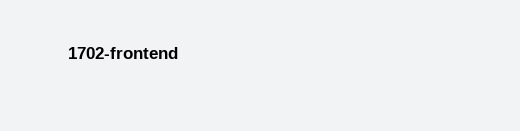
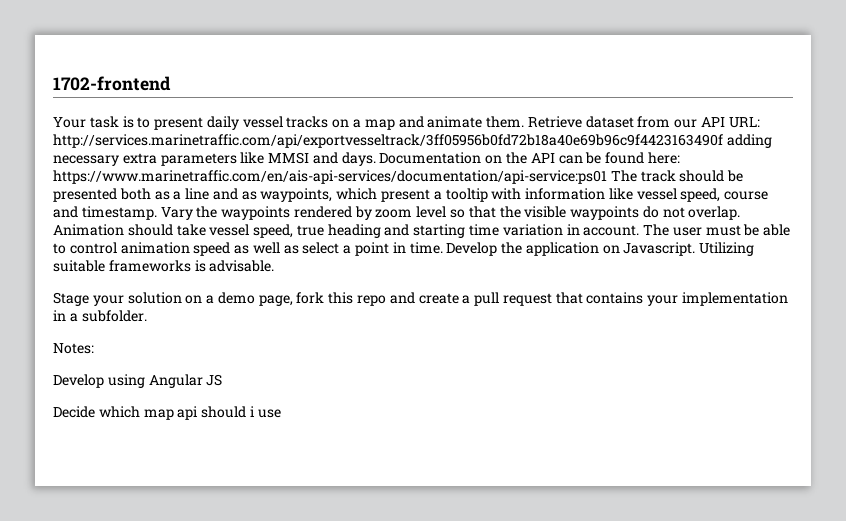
+ Your task is to present daily vessel tracks on a map and animate them. Retrieve dataset from our API URL: http://services.marinetraffic.com/api/exportvesseltrack/3ff05956b0fd72b18a40e69b96c9f4423163490f adding necessary extra parameters like MMSI and days. Documentation on the API can be found here: https://www.marinetraffic.com/en/ais-api-services/documentation/api-service:ps01 The track should be presented both as a line and as waypoints, which present a tooltip with information like vessel speed, course and timestamp. Vary the waypoints rendered by zoom level so that the visible waypoints do not overlap. Animation should take vessel speed, true heading and starting time variation in account. The user must be able to control animation speed as well as select a point in time. Develop the application on Javascript. Utilizing suitable frameworks is advisable.
+ Stage your solution on a demo page, fork this repo and create a pull request that contains your implementation in a subfolder.
+ Notes:
+ Develop using Angular JS
+ Decide which map api should i use

